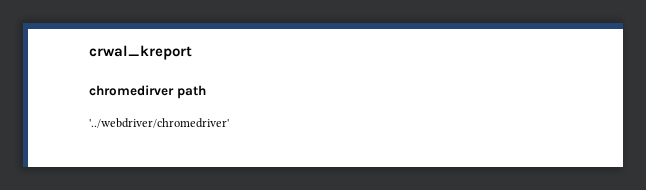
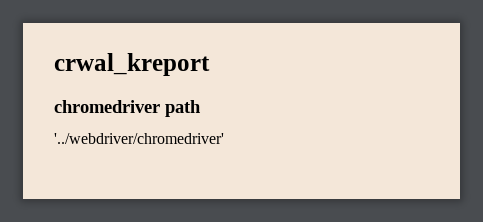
- chromedirver path
+ chromedriver path

